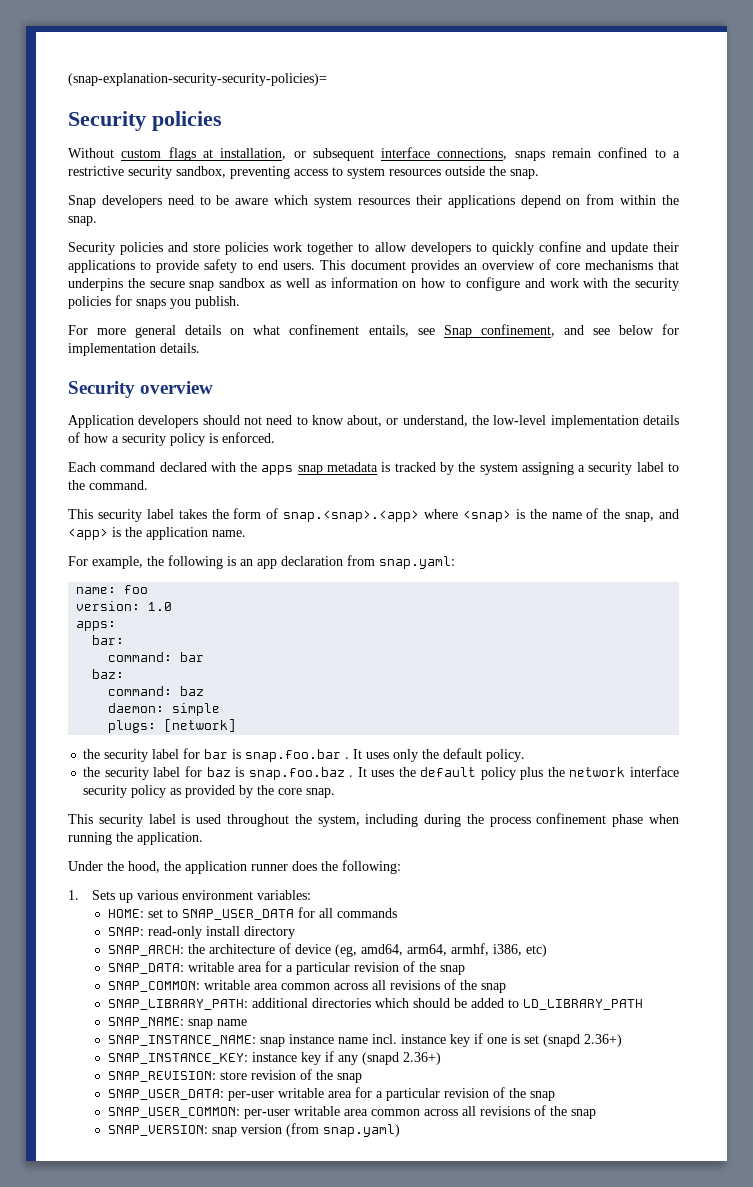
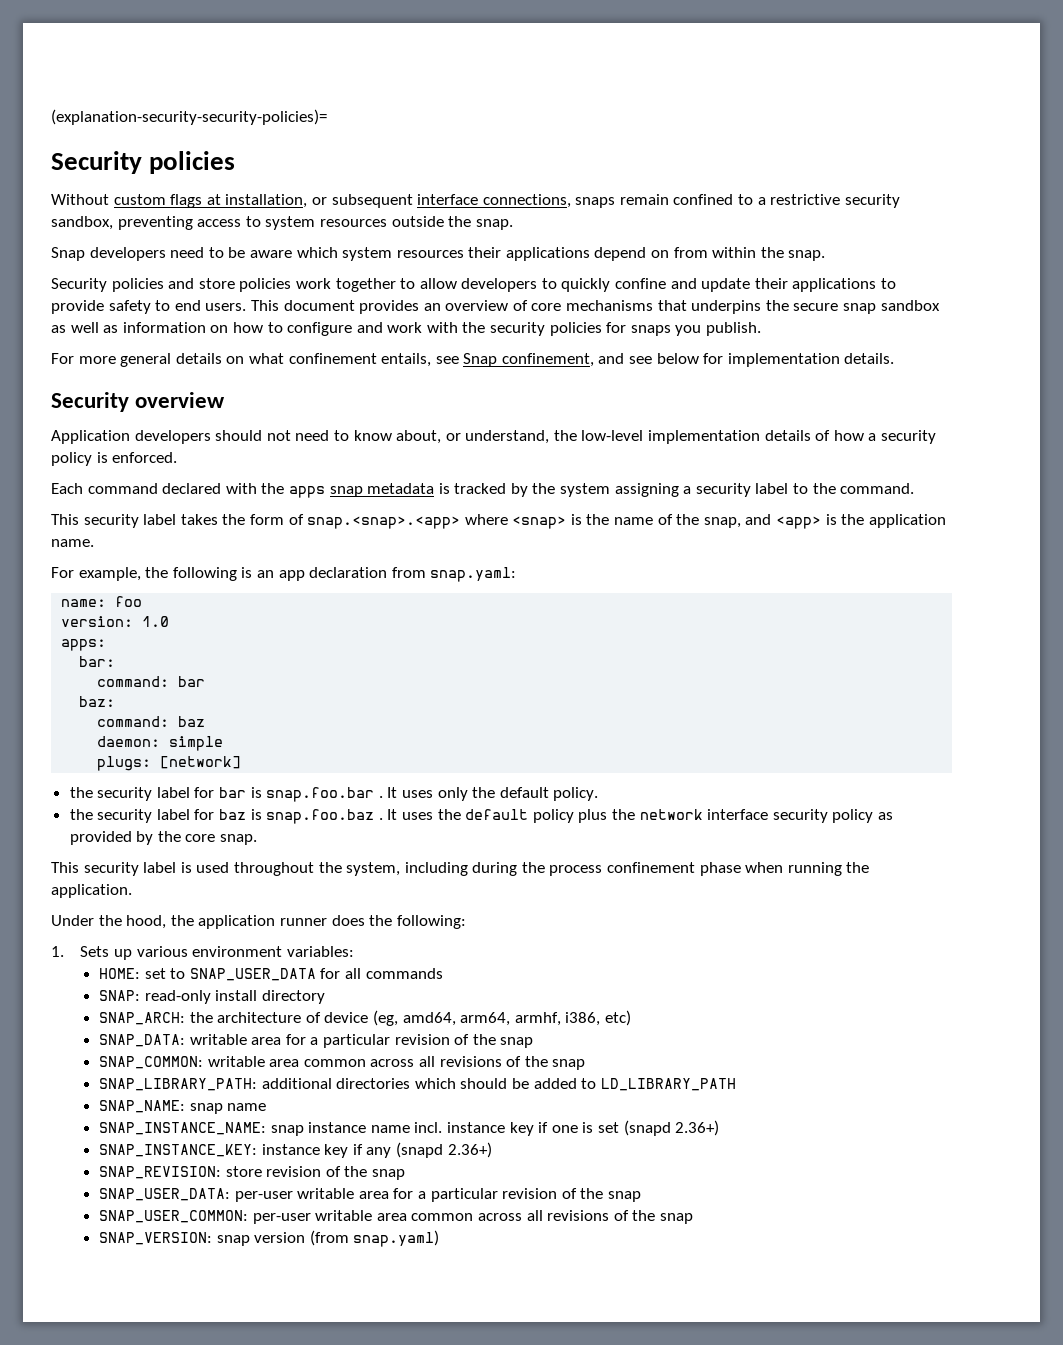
- (snap-explanation-security-security-policies)=
+ (explanation-security-security-policies)=

